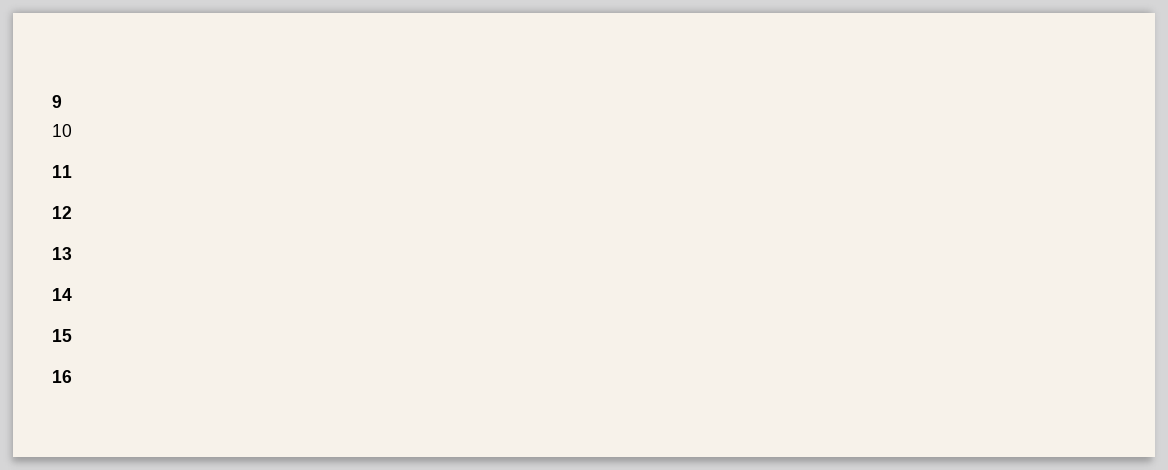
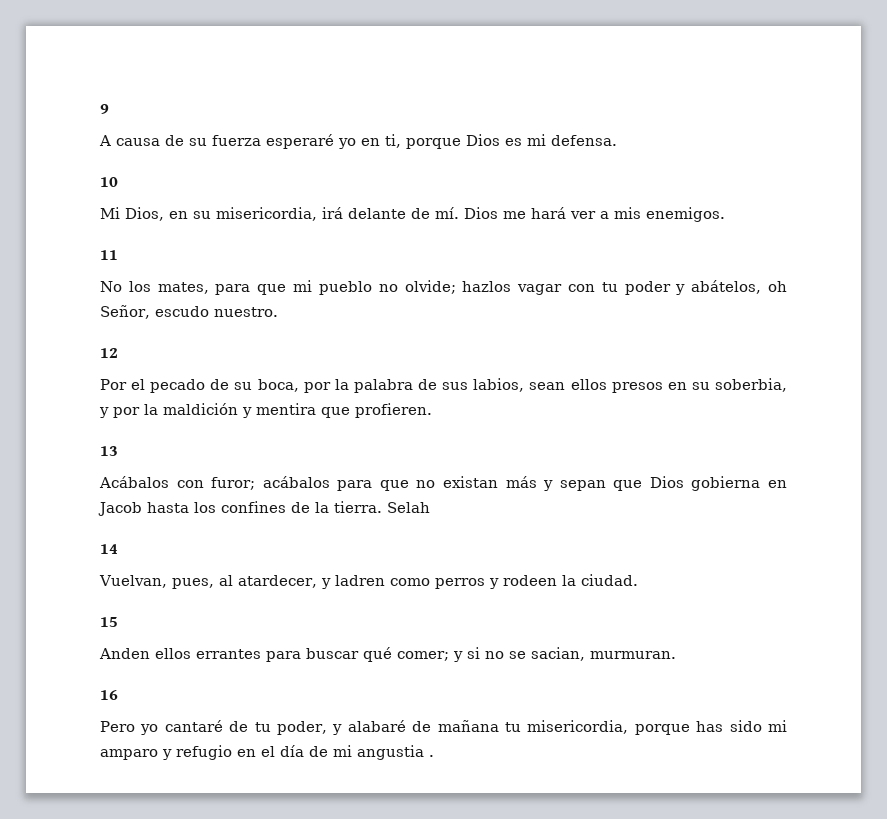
+ A causa de su fuerza esperaré yo en ti, porque Dios es mi defensa.
  10
+ Mi Dios, en su misericordia, irá delante de mí. Dios me hará ver a mis enemigos.
  11
+ No los mates, para que mi pueblo no olvide; hazlos vagar con tu poder y abátelos, oh Señor, escudo nuestro.
  12
+ Por el pecado de su boca, por la palabra de sus labios, sean ellos presos en su soberbia, y por la maldición y mentira que profieren.
  13
+ Acábalos con furor; acábalos para que no existan más y sepan que Dios gobierna en Jacob hasta los confines de la tierra. Selah
  14
+ Vuelvan, pues, al atardecer, y ladren como perros y rodeen la ciudad.
  15
+ Anden ellos errantes para buscar qué comer; y si no se sacian, murmuran.
  16
+ Pero yo cantaré de tu poder, y alabaré de mañana tu misericordia, porque has sido mi amparo y refugio en el día de mi angustia .

